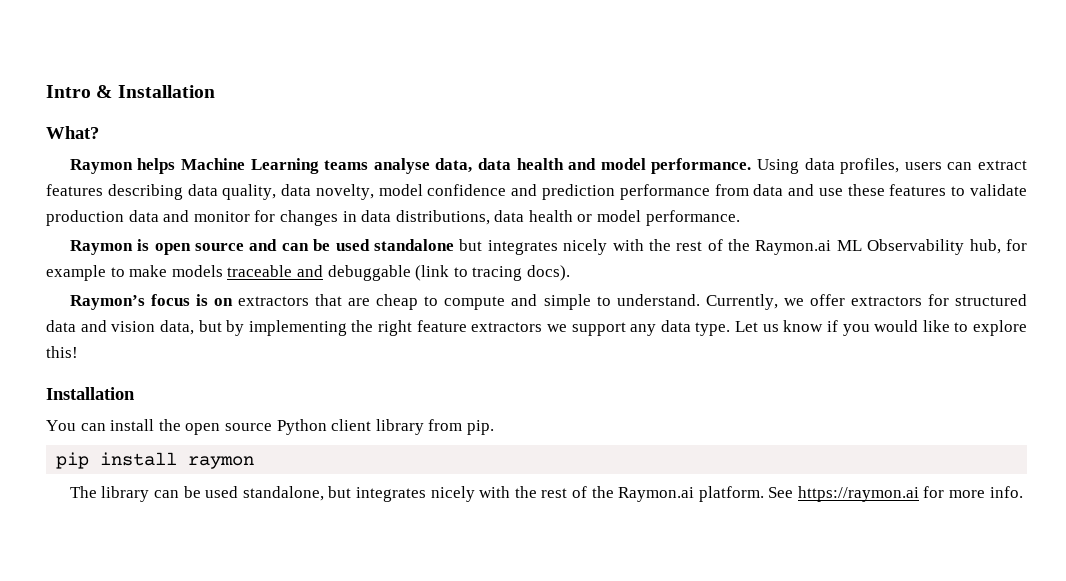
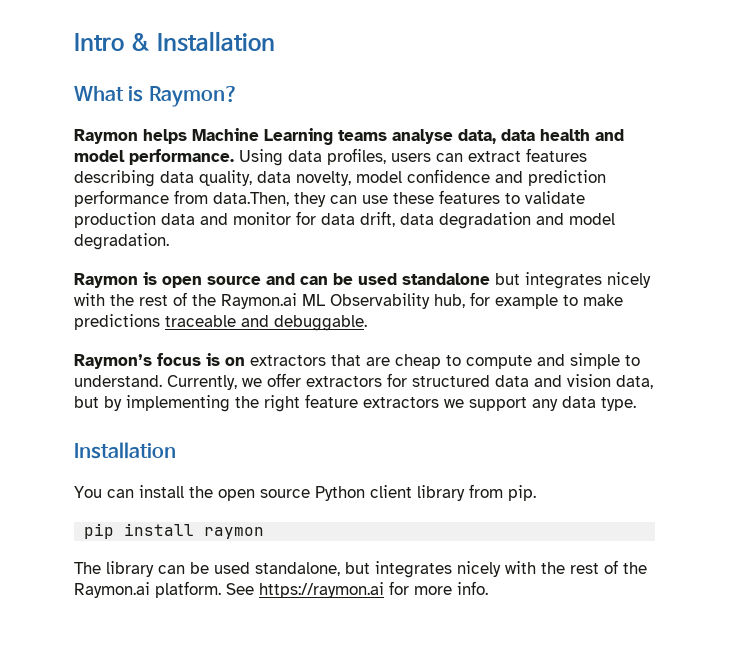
- What?
+ What is Raymon?
- Using data profiles, users can extract features describing data quality, data novelty, model confidence and prediction performance from data and use these features to validate production data and monitor for changes in data distributions, data health or model performance.
+ Using data profiles, users can extract features describing data quality, data novelty, model confidence and prediction performance from data.Then, they can use these features to validate production data and monitor for data drift, data degradation and model degradation.
- Raymon is open source and can be used standalone but integrates nicely with the rest of the Raymon.ai ML Observability hub, for example to make models traceable and debuggable (link to tracing docs).
+ Raymon is open source and can be used standalone but integrates nicely with the rest of the Raymon.ai ML Observability hub, for example to make predictions traceable and debuggable.
- Let us know if you would like to explore this!

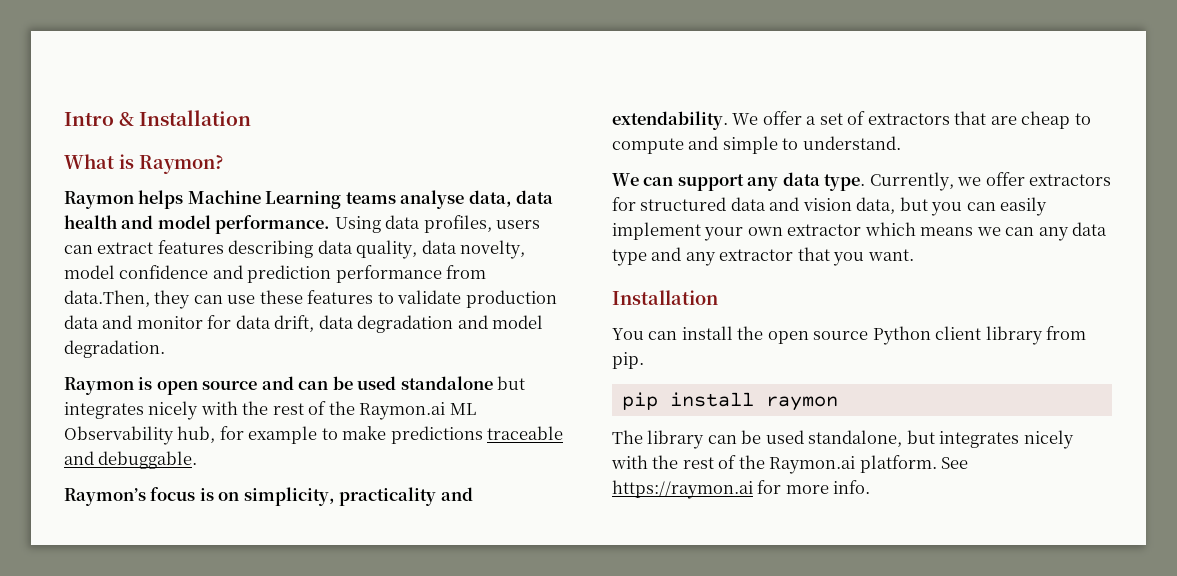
- Raymon’s focus is on extractors that are cheap to compute and simple to understand.
+ Raymon’s focus is on simplicity, practicality and extendability. We offer a set of extractors that are cheap to compute and simple to understand.
+ We can support any data type.
- Currently, we offer extractors for structured data and vision data, but by implementing the right feature extractors we support any data type.
+ Currently, we offer extractors for structured data and vision data, but you can easily implement your own extractor which means we can any data type and any extractor that you want.

